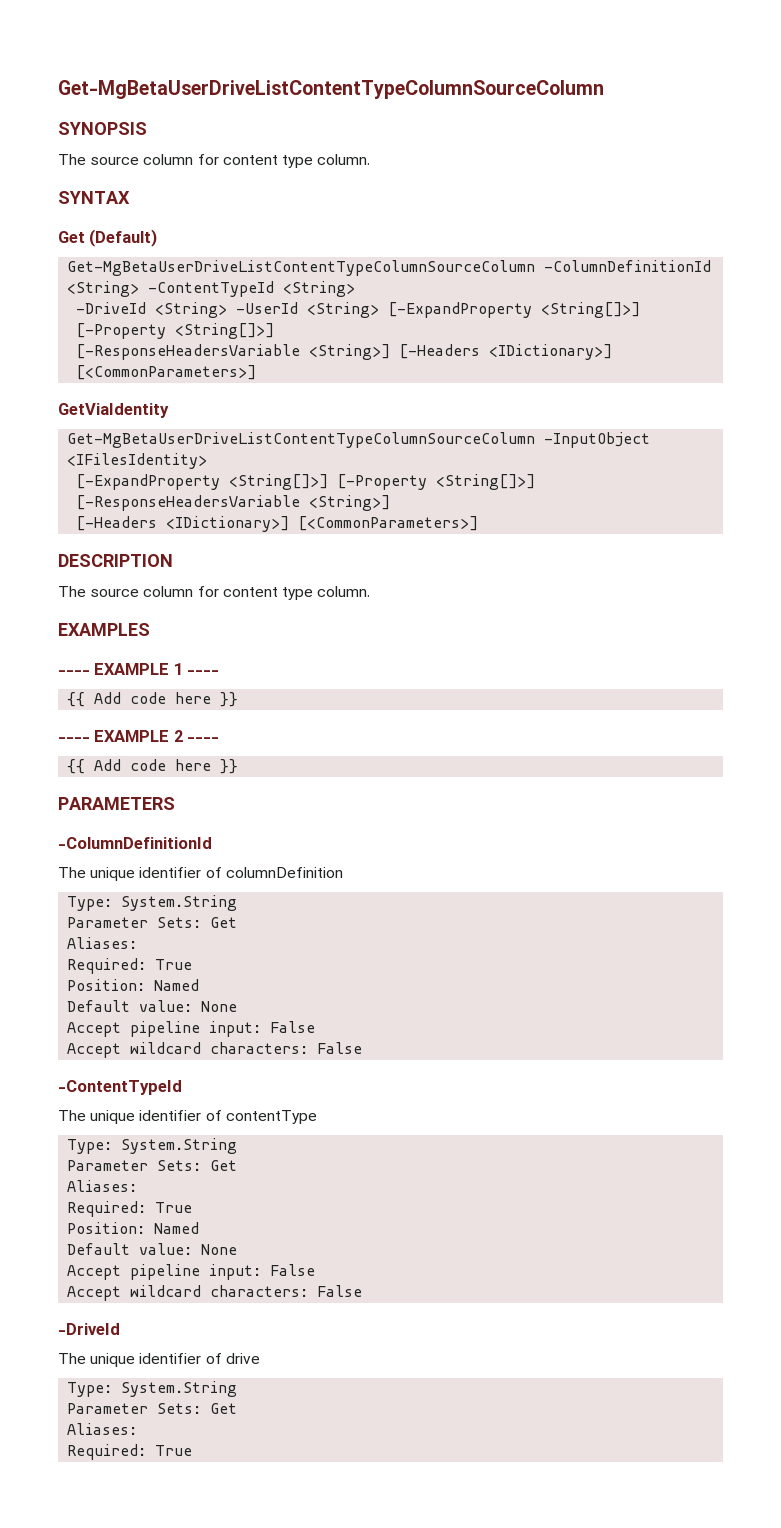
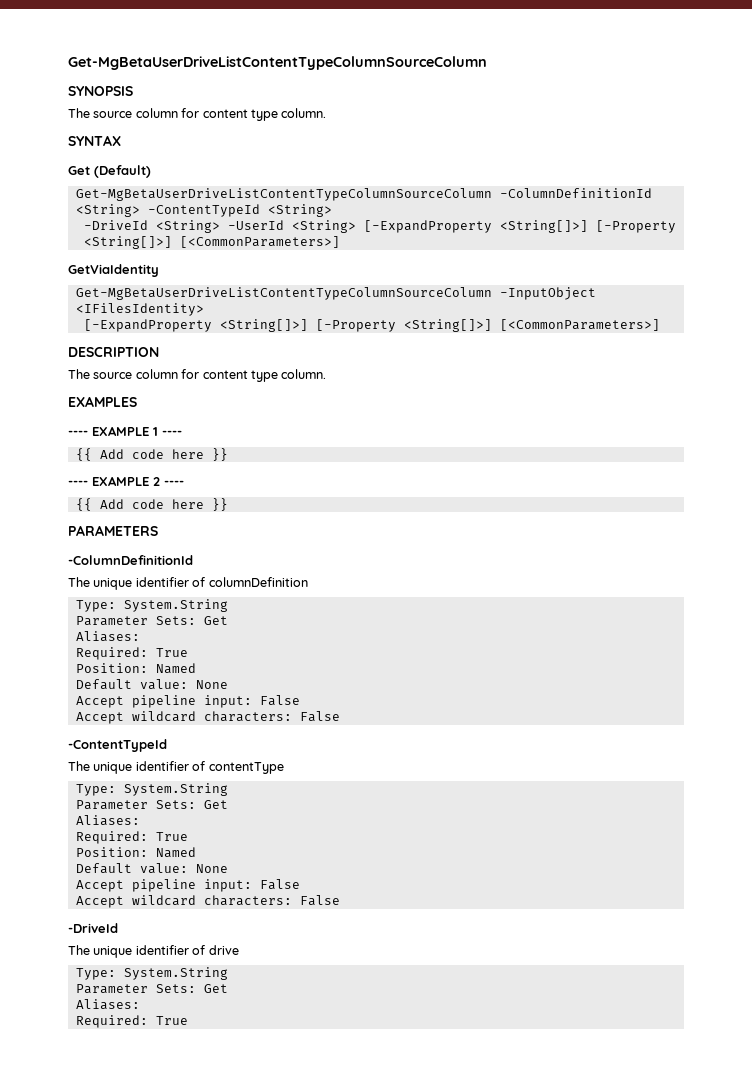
- -DriveId <String> -UserId <String> [-ExpandProperty <String[]>] [-Property <String[]>]
- [-ResponseHeadersVariable <String>] [-Headers <IDictionary>] [<CommonParameters>]
+ -DriveId <String> -UserId <String> [-ExpandProperty <String[]>] [-Property <String[]>] [<CommonParameters>]
  Get-MgBetaUserDriveListContentTypeColumnSourceColumn -InputObject <IFilesIdentity>
- [-ExpandProperty <String[]>] [-Property <String[]>] [-ResponseHeadersVariable <String>]
- [-Headers <IDictionary>] [<CommonParameters>]
+ [-ExpandProperty <String[]>] [-Property <String[]>] [<CommonParameters>]

